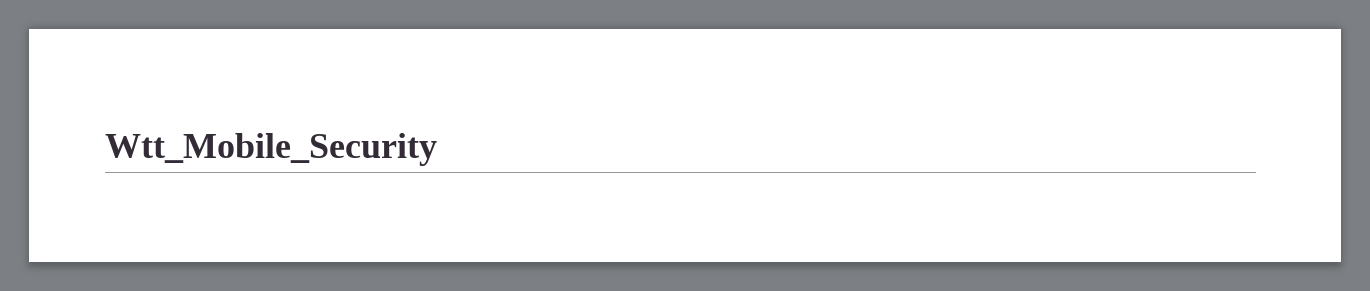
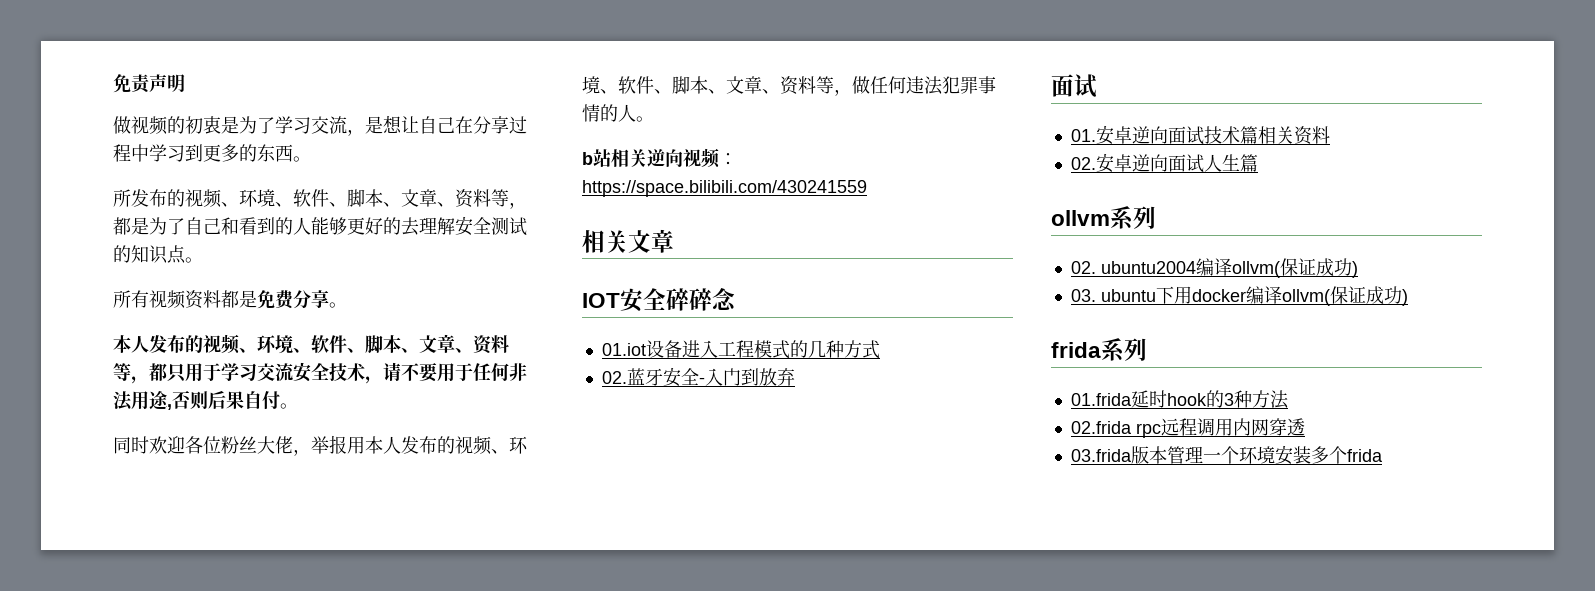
- Wtt_Mobile_Security
+ 免责声明
+ 做视频的初衷是为了学习交流，是想让自己在分享过程中学习到更多的东西。
+ 所发布的视频、环境、软件、脚本、文章、资料等，都是为了自己和看到的人能够更好的去理解安全测试的知识点。
+ 所有视频资料都是免费分享。
+ 本人发布的视频、环境、软件、脚本、文章、资料等，都只用于学习交流安全技术，请不要用于任何非法用途,否则后果自付。
+ 同时欢迎各位粉丝大佬，举报用本人发布的视频、环境、软件、脚本、文章、资料等，做任何违法犯罪事情的人。
+ b站相关逆向视频：https://space.bilibili.com/430241559
+ 相关文章
+ IOT安全碎碎念
+ 01.iot设备进入工程模式的几种方式
+ 02.蓝牙安全-入门到放弃
+ 面试
+ 01.安卓逆向面试技术篇相关资料
+ 02.安卓逆向面试人生篇
+ ollvm系列
+ 02. ubuntu2004编译ollvm(保证成功)
+ 03. ubuntu下用docker编译ollvm(保证成功)
+ frida系列
+ 01.frida延时hook的3种方法
+ 02.frida rpc远程调用内网穿透
+ 03.frida版本管理一个环境安装多个frida

